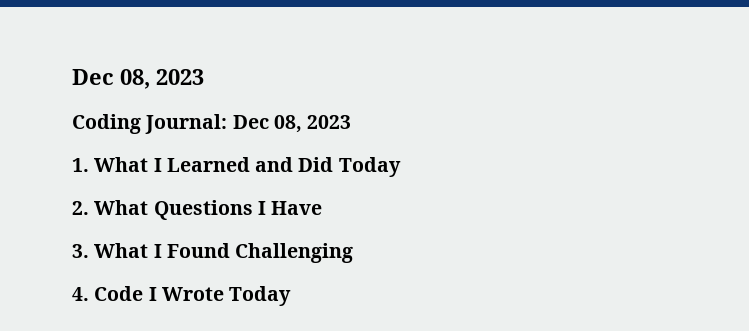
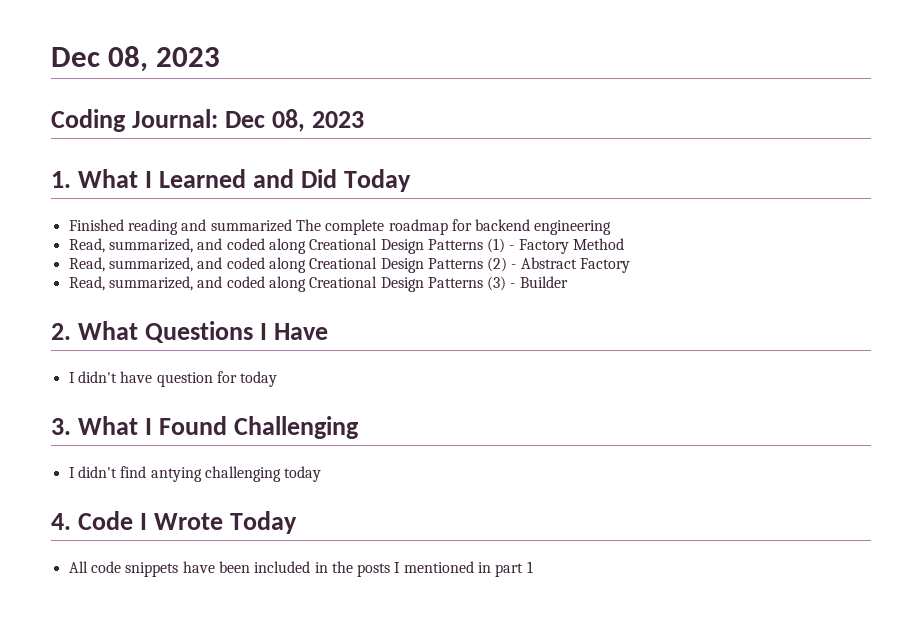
+ Finished reading and summarized The complete roadmap for backend engineering
+ Read, summarized, and coded along Creational Design Patterns (1) - Factory Method
+ Read, summarized, and coded along Creational Design Patterns (2) - Abstract Factory
+ Read, summarized, and coded along Creational Design Patterns (3) - Builder
+ I didn't have question for today
+ I didn't find antying challenging today
+ All code snippets have been included in the posts I mentioned in part 1

